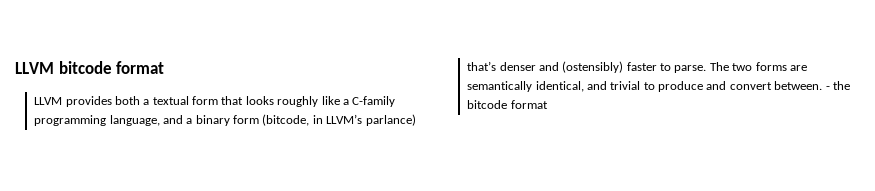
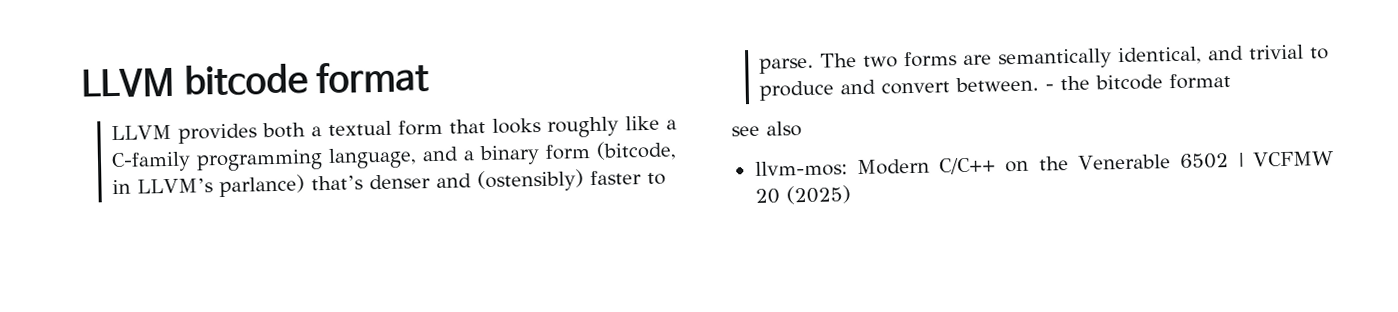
+ see also
+ llvm-mos: Modern C/C++ on the Venerable 6502 | VCFMW 20 (2025)

